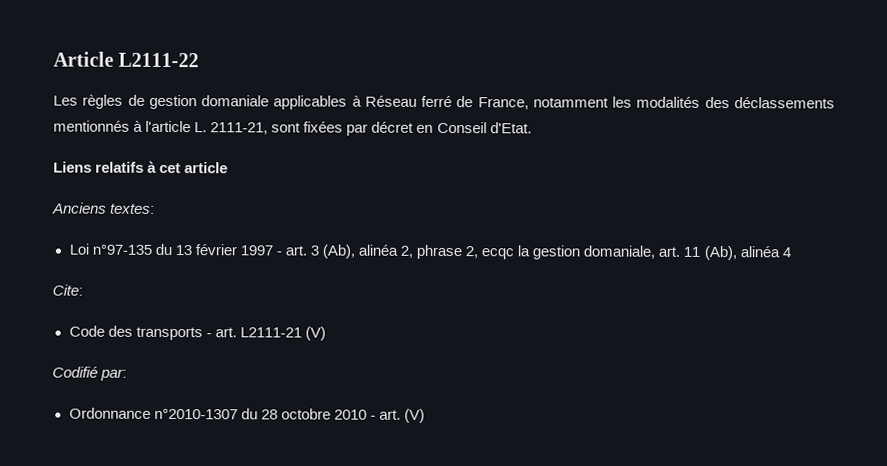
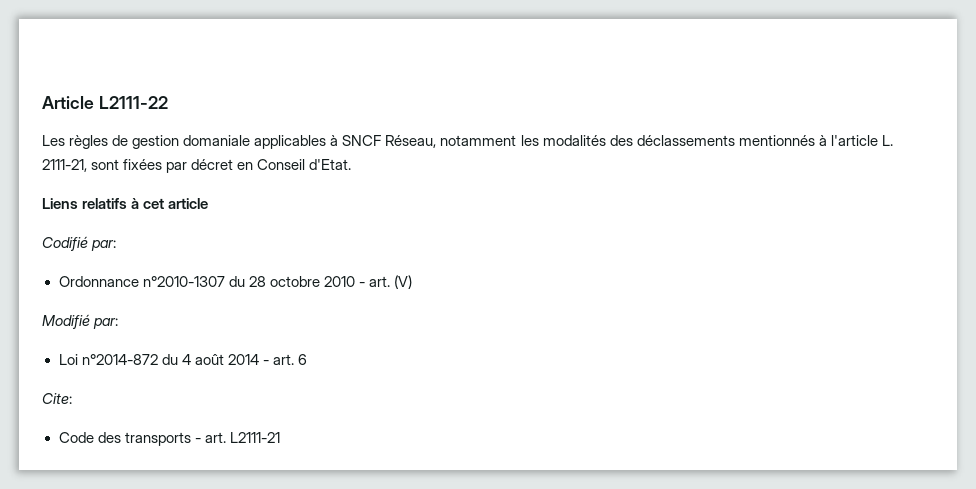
- Les règles de gestion domaniale applicables à Réseau ferré de France, notamment les modalités des déclassements mentionnés à l'article L. 2111-21, sont fixées par décret en Conseil d'Etat.
+ Les règles de gestion domaniale applicables à SNCF Réseau, notamment les modalités des déclassements mentionnés à l'article L. 2111-21, sont fixées par décret en Conseil d'Etat.
- Anciens textes:
- Loi n°97-135 du 13 février 1997 - art. 3 (Ab), alinéa 2, phrase 2, ecqc la gestion domaniale, art. 11 (Ab), alinéa 4
- Cite:
- Code des transports - art. L2111-21 (V)
+ Modifié par:
+ Loi n°2014-872 du 4 août 2014 - art. 6
+ Cite:
+ Code des transports - art. L2111-21

